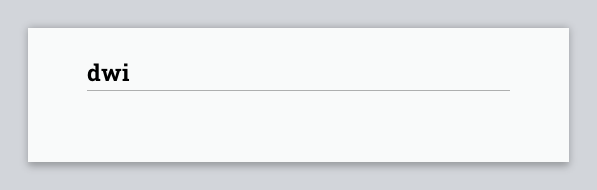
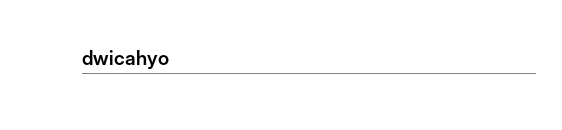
- dwi
+ dwicahyo

